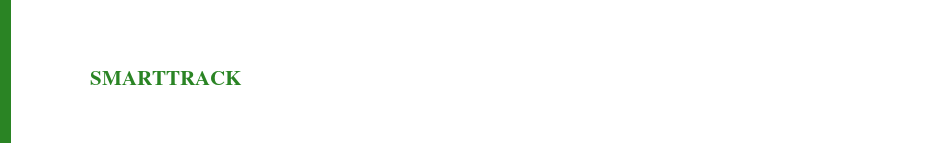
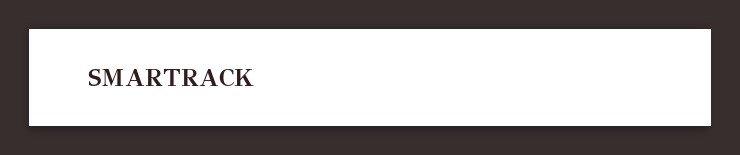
- SMARTTRACK
+ SMARTRACK

